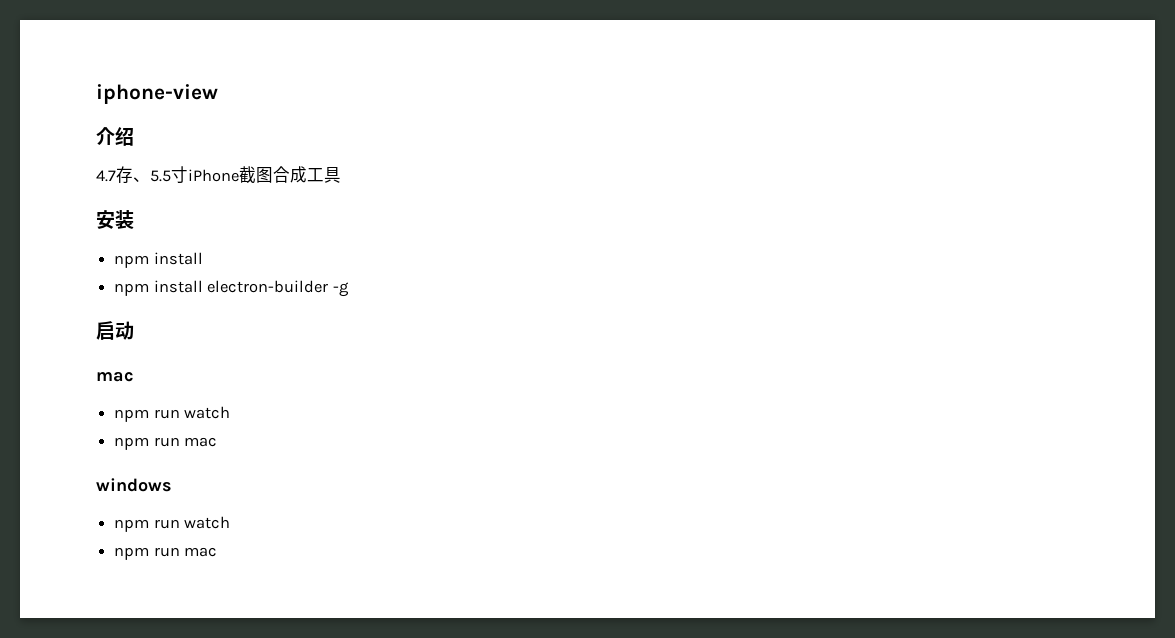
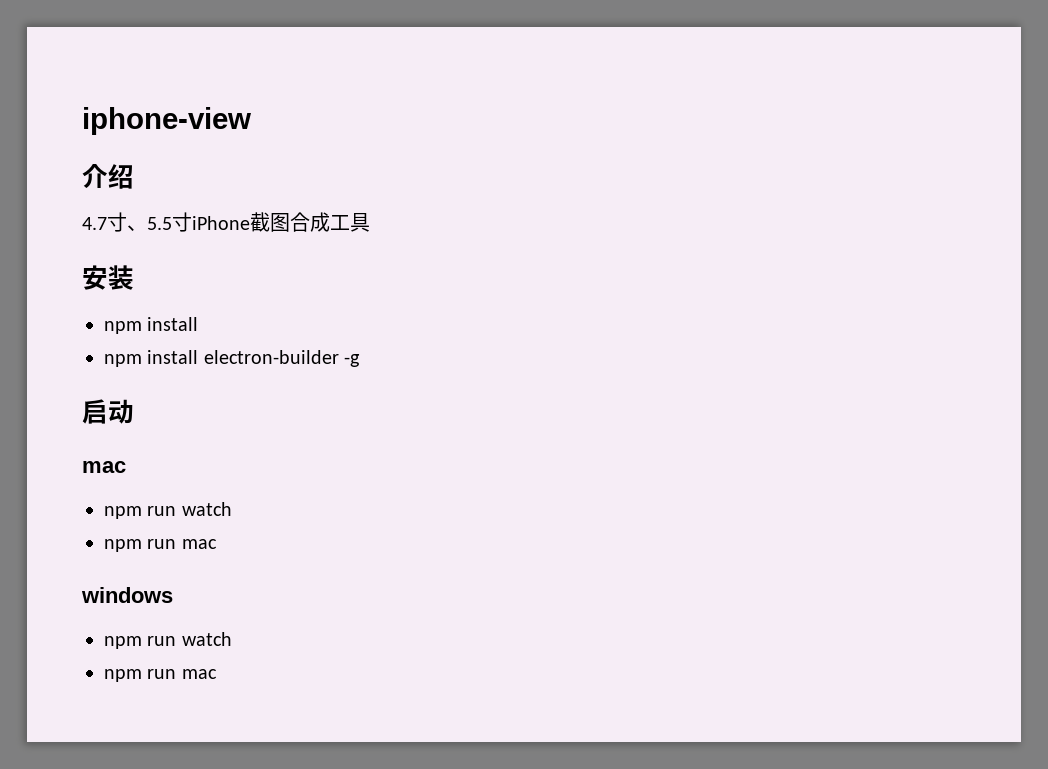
- 4.7存、5.5寸iPhone截图合成工具
+ 4.7寸、5.5寸iPhone截图合成工具

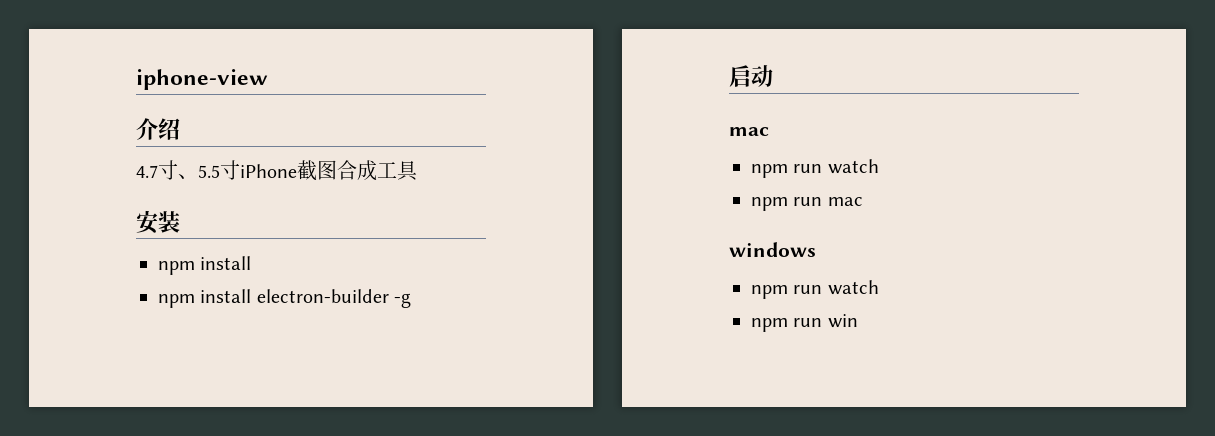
  windows
  npm run watch
- npm run mac
+ npm run win

